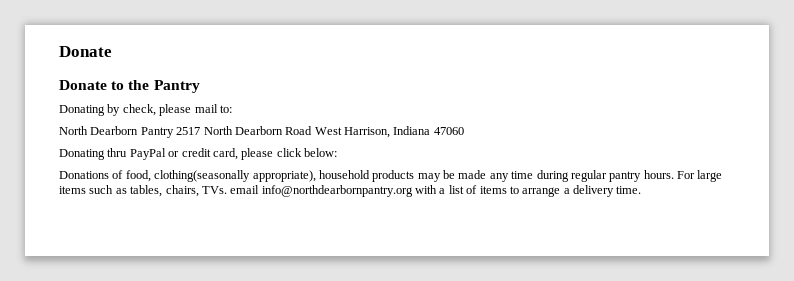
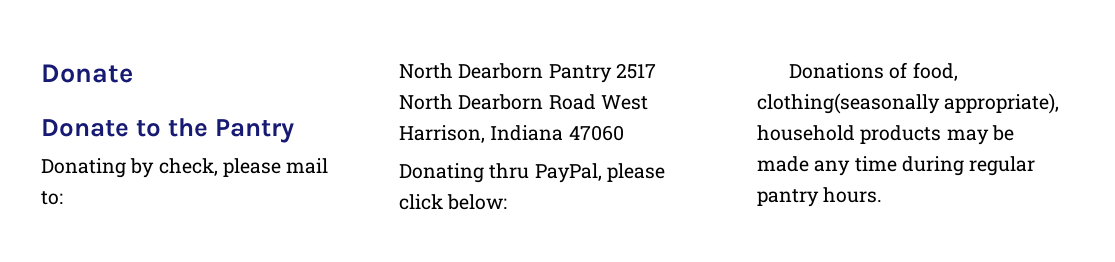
- Donating thru PayPal or credit card, please click below:
+ Donating thru PayPal, please click below:
- For large items such as tables, chairs, TVs. email info@northdearbornpantry.org with a list of items to arrange a delivery time.

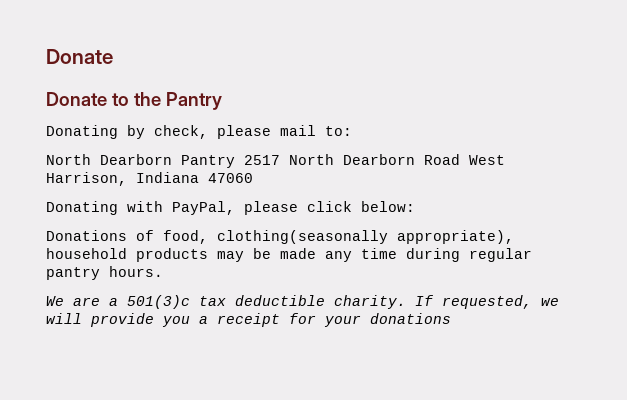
- Donating thru PayPal, please click below:
+ Donating with PayPal, please click below:
+ We are a 501(3)c tax deductible charity. If requested, we will provide you a receipt for your donations

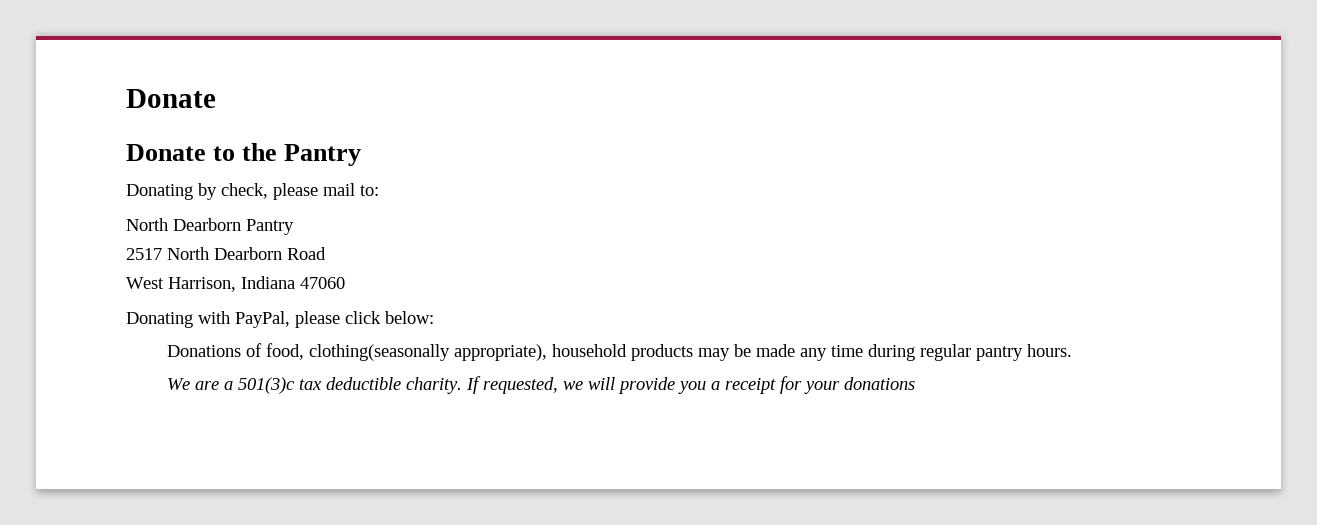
- North Dearborn Pantry 2517 North Dearborn Road West Harrison, Indiana 47060
+ North Dearborn Pantry
+ 2517 North Dearborn Road
+ West Harrison, Indiana 47060

